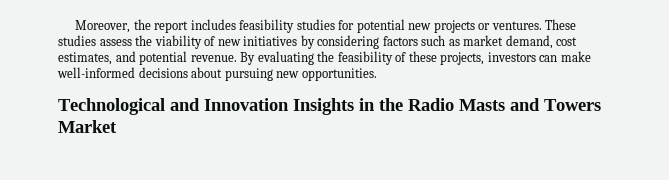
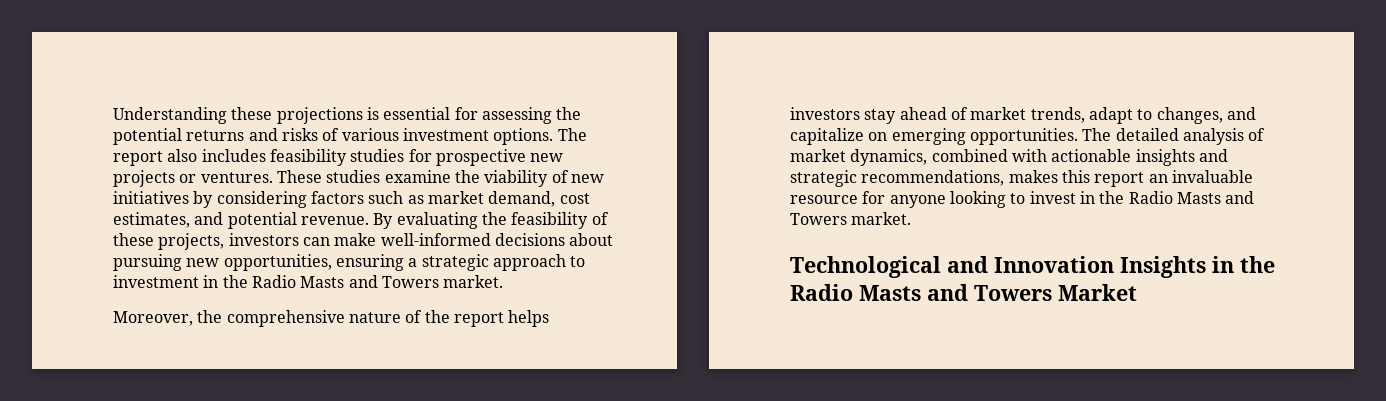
- Moreover, the report includes feasibility studies for potential new projects or ventures.
+ Understanding these projections is essential for assessing the potential returns and risks of various investment options. The report also includes feasibility studies for prospective new projects or ventures.
- These studies assess the viability of new initiatives by considering factors such as market demand, cost estimates, and potential revenue.
+ These studies examine the viability of new initiatives by considering factors such as market demand, cost estimates, and potential revenue.
- By evaluating the feasibility of these projects, investors can make well-informed decisions about pursuing new opportunities.
+ By evaluating the feasibility of these projects, investors can make well-informed decisions about pursuing new opportunities, ensuring a strategic approach to investment in the Radio Masts and Towers market.
+ Moreover, the comprehensive nature of the report helps investors stay ahead of market trends, adapt to changes, and capitalize on emerging opportunities. The detailed analysis of market dynamics, combined with actionable insights and strategic recommendations, makes this report an invaluable resource for anyone looking to invest in the Radio Masts and Towers market.

